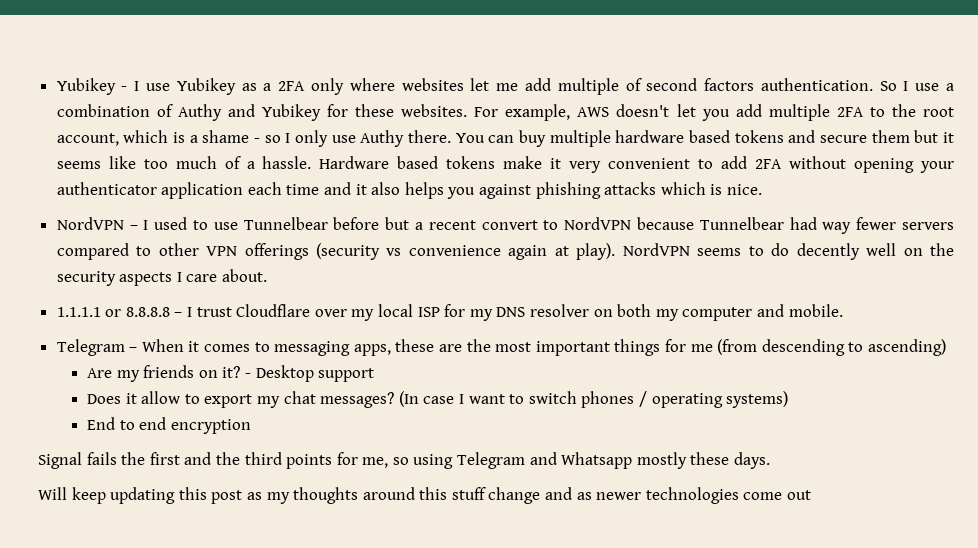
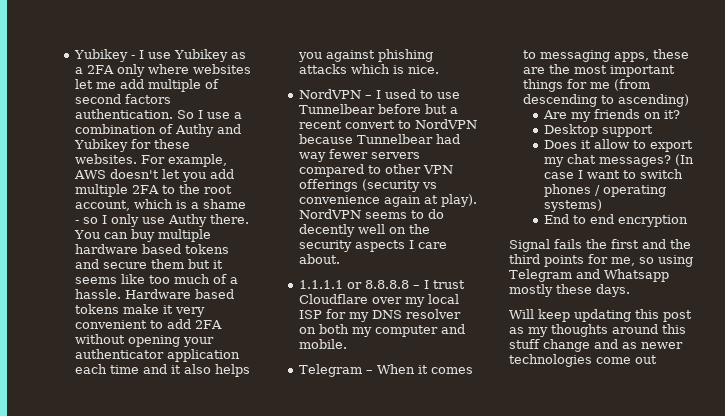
- Are my friends on it? - Desktop support
+ Are my friends on it?
+ Desktop support

